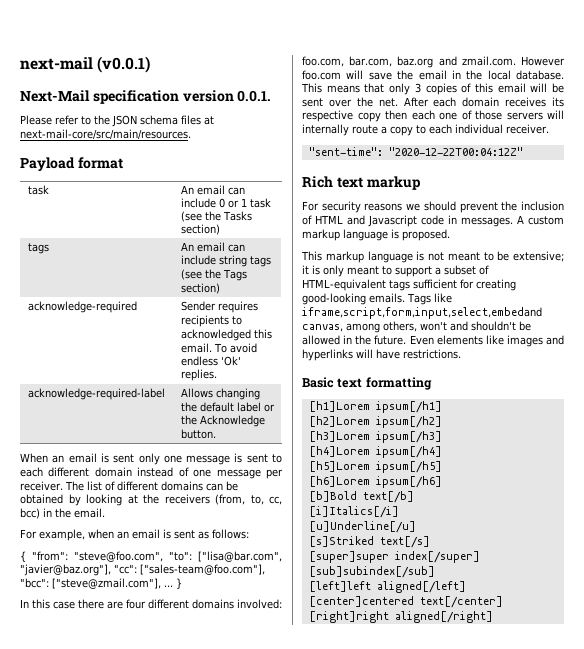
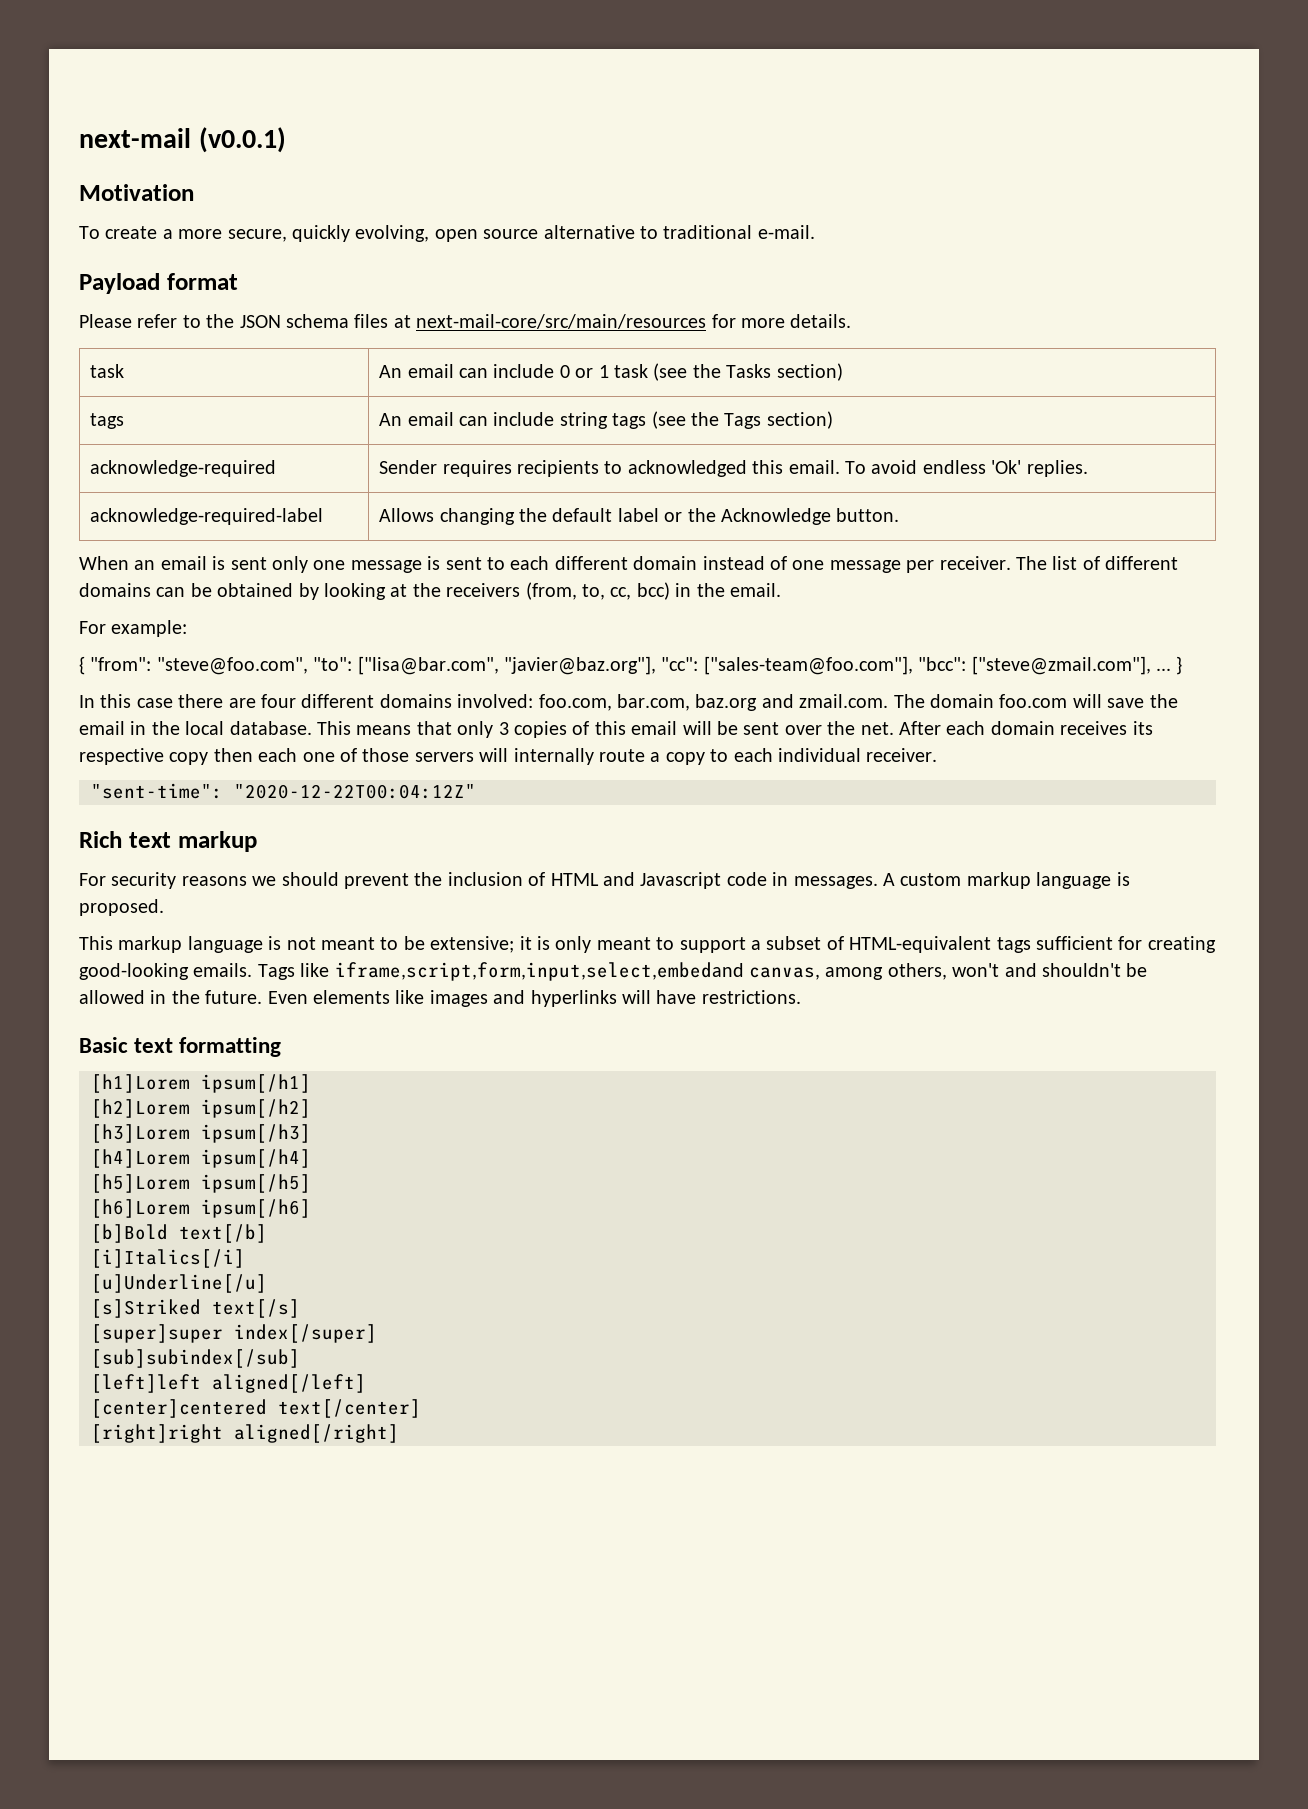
- Next-Mail specification version 0.0.1.
+ Motivation
+ To create a more secure, quickly evolving, open source alternative to traditional e-mail.
+ Payload format
- Please refer to the JSON schema files at next-mail-core/src/main/resources.
- Payload format
+ Please refer to the JSON schema files at next-mail-core/src/main/resources for more details.
- For example, when an email is sent as follows:
+ For example:
- In this case there are four different domains involved: foo.com, bar.com, baz.org and zmail.com. However foo.com will save the email in the local database.
+ In this case there are four different domains involved: foo.com, bar.com, baz.org and zmail.com. The domain foo.com will save the email in the local database.

